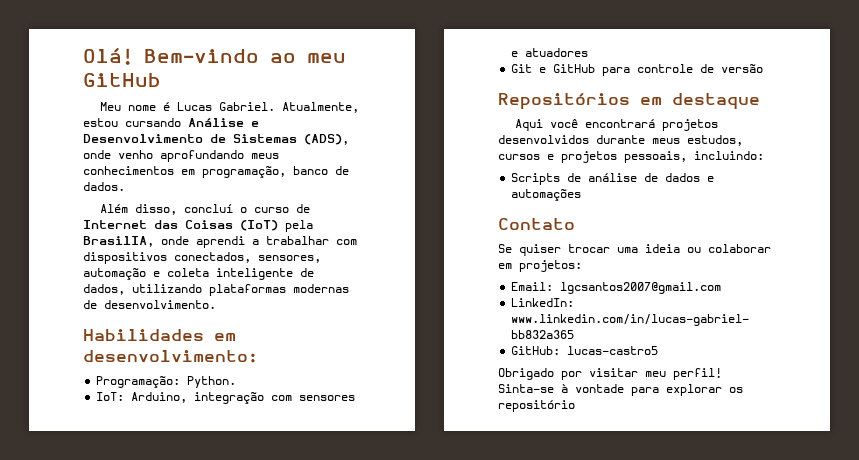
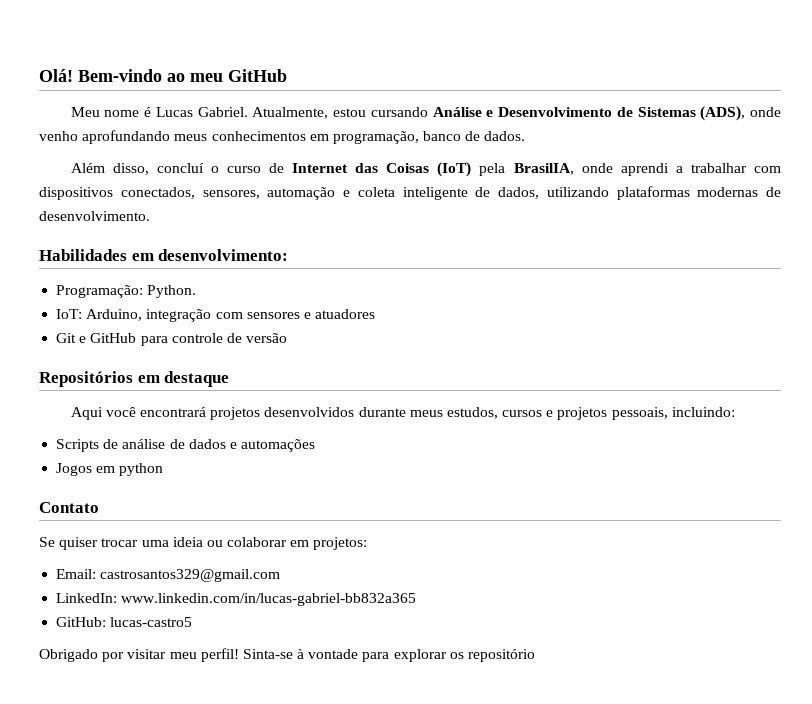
+ Jogos em python
- Email: lgcsantos2007@gmail.com
+ Email: castrosantos329@gmail.com

